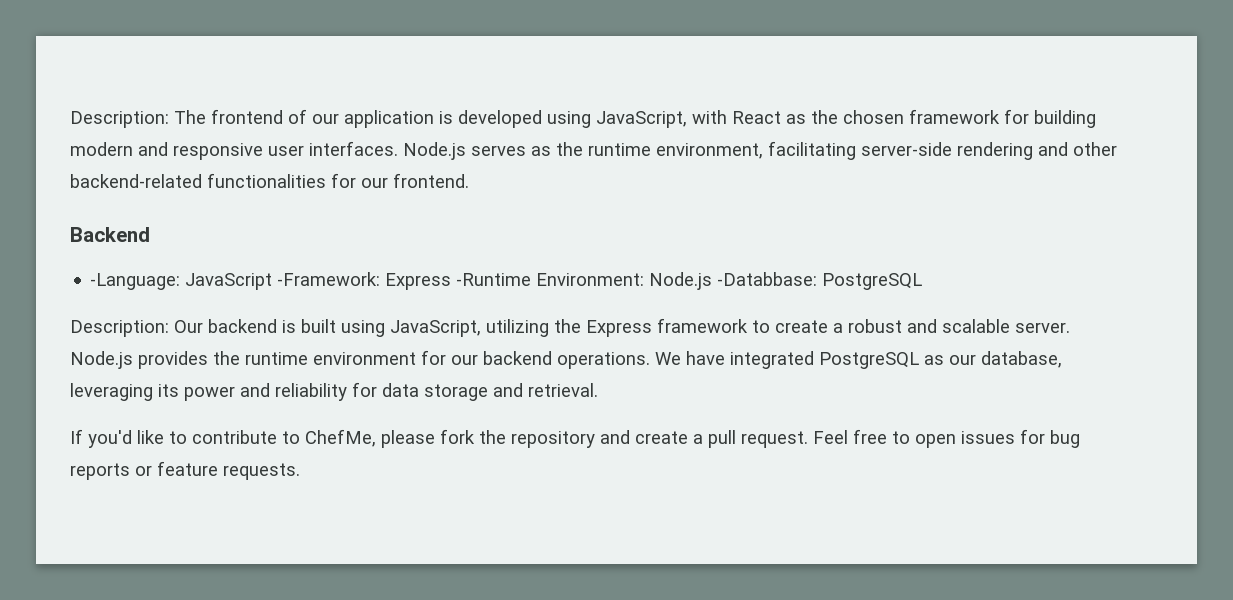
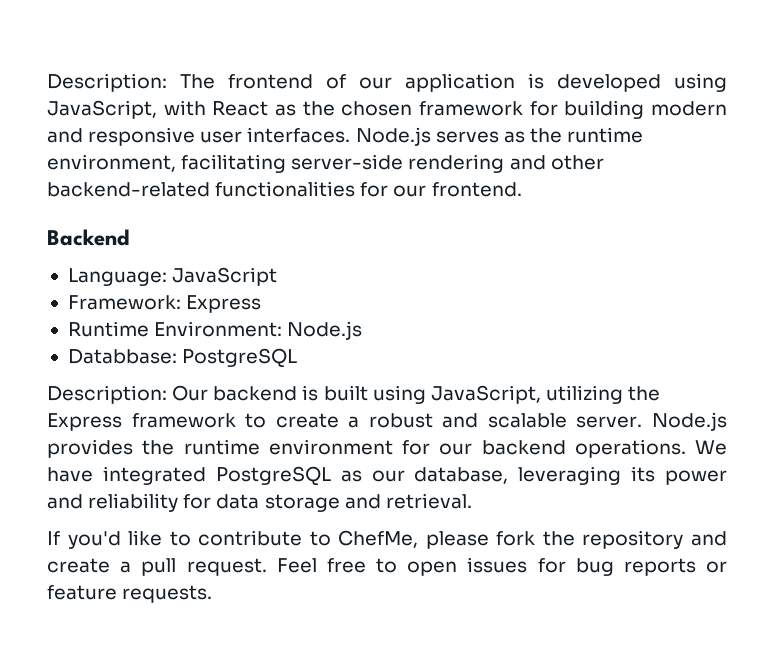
- -Language: JavaScript -Framework: Express -Runtime Environment: Node.js -Databbase: PostgreSQL
+ Language: JavaScript
+ Framework: Express
+ Runtime Environment: Node.js
+ Databbase: PostgreSQL

